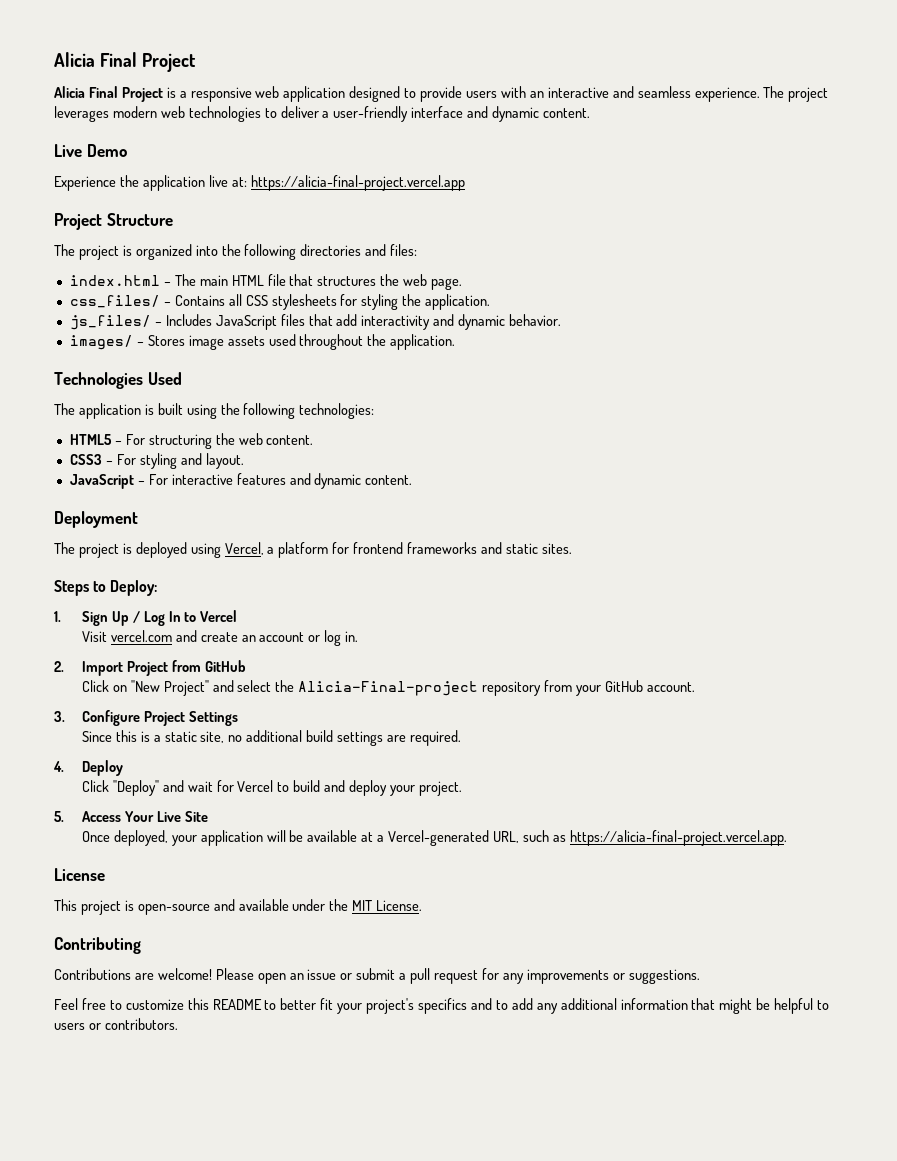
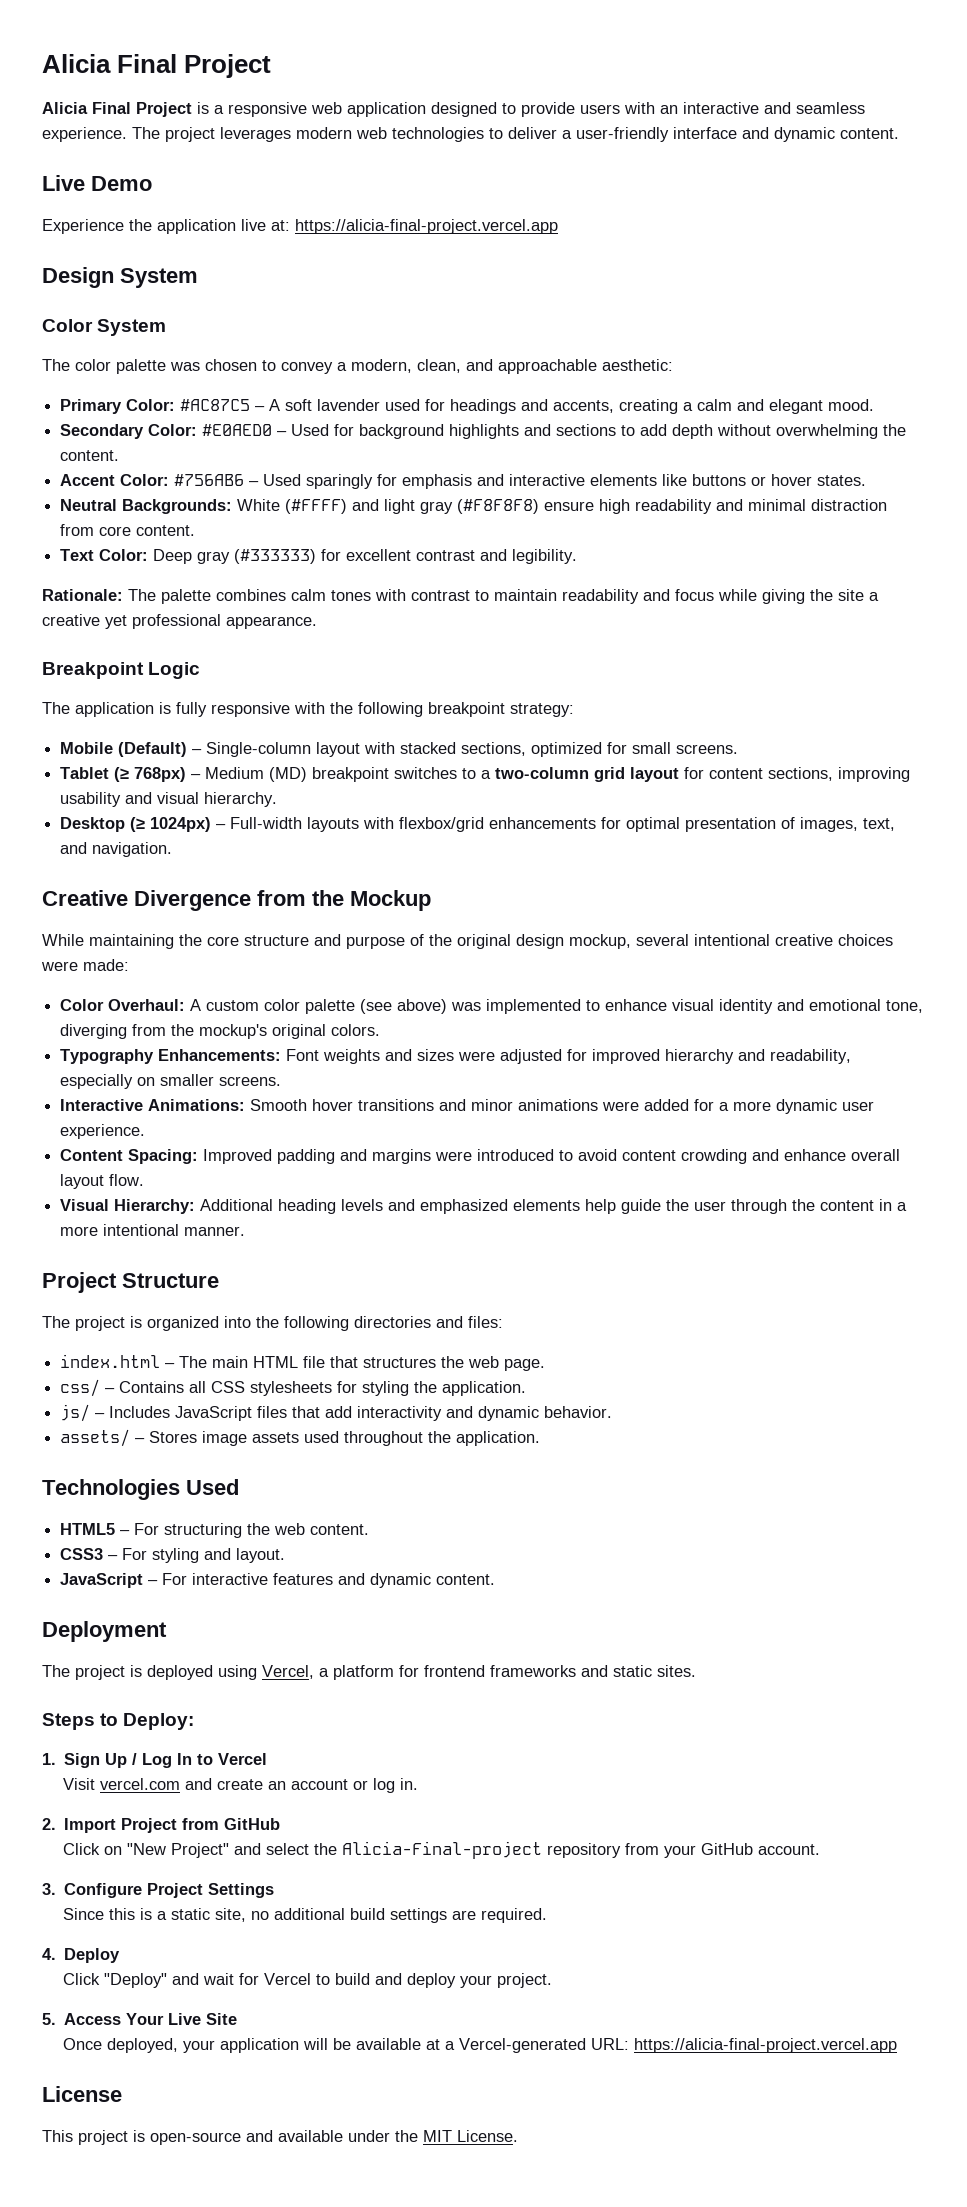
+ Design System
+ Color System
+ The color palette was chosen to convey a modern, clean, and approachable aesthetic:
+ Primary Color: #AC87C5 – A soft lavender used for headings and accents, creating a calm and elegant mood.
+ Secondary Color: #E0AED0 – Used for background highlights and sections to add depth without overwhelming the content.
+ Accent Color: #756AB6 – Used sparingly for emphasis and interactive elements like buttons or hover states.
+ Neutral Backgrounds: White (#FFFF) and light gray (#F8F8F8) ensure high readability and minimal distraction from core content.
+ Text Color: Deep gray (#333333) for excellent contrast and legibility.
+ Rationale: The palette combines calm tones with contrast to maintain readability and focus while giving the site a creative yet professional appearance.
+ Breakpoint Logic
+ The application is fully responsive with the following breakpoint strategy:
+ Mobile (Default) – Single-column layout with stacked sections, optimized for small screens.
+ Tablet (≥ 768px) – Medium (MD) breakpoint switches to a two-column grid layout for content sections, improving usability and visual hierarchy.
+ Desktop (≥ 1024px) – Full-width layouts with flexbox/grid enhancements for optimal presentation of images, text, and navigation.
+ Creative Divergence from the Mockup
+ While maintaining the core structure and purpose of the original design mockup, several intentional creative choices were made:
+ Color Overhaul: A custom color palette (see above) was implemented to enhance visual identity and emotional tone, diverging from the mockup's original colors.
+ Typography Enhancements: Font weights and sizes were adjusted for improved hierarchy and readability, especially on smaller screens.
+ Interactive Animations: Smooth hover transitions and minor animations were added for a more dynamic user experience.
+ Content Spacing: Improved padding and margins were introduced to avoid content crowding and enhance overall layout flow.
+ Visual Hierarchy: Additional heading levels and emphasized elements help guide the user through the content in a more intentional manner.
- css_files/ – Contains all CSS stylesheets for styling the application.
+ css/ – Contains all CSS stylesheets for styling the application.
- js_files/ – Includes JavaScript files that add interactivity and dynamic behavior.
+ js/ – Includes JavaScript files that add interactivity and dynamic behavior.
- images/ – Stores image assets used throughout the application.
+ assets/ – Stores image assets used throughout the application.
- The application is built using the following technologies:
- Once deployed, your application will be available at a Vercel-generated URL, such as https://alicia-final-project.vercel.app.
+ Once deployed, your application will be available at a Vercel-generated URL: https://alicia-final-project.vercel.app
- Contributing
- Contributions are welcome! Please open an issue or submit a pull request for any improvements or suggestions.
- Feel free to customize this README to better fit your project's specifics and to add any additional information that might be helpful to users or contributors.

